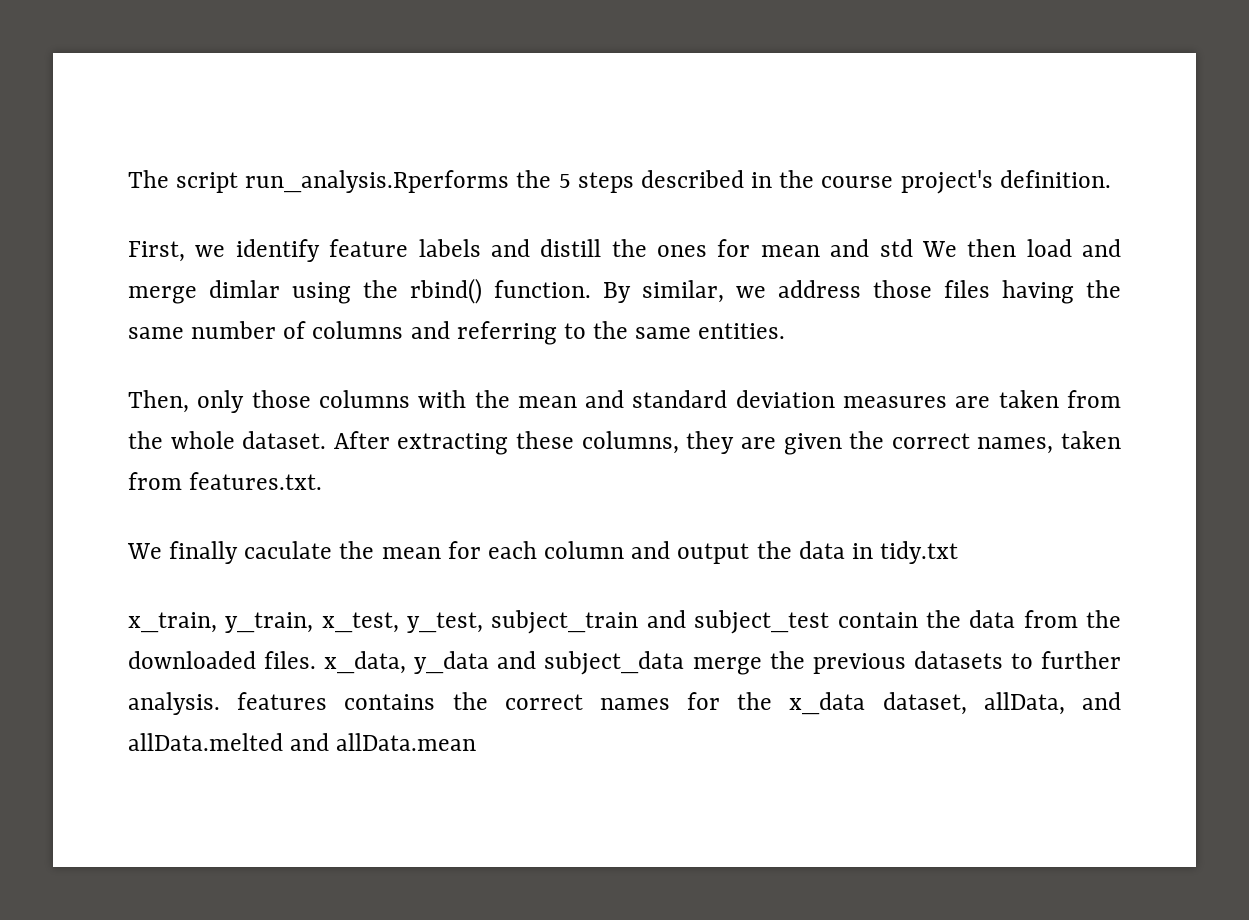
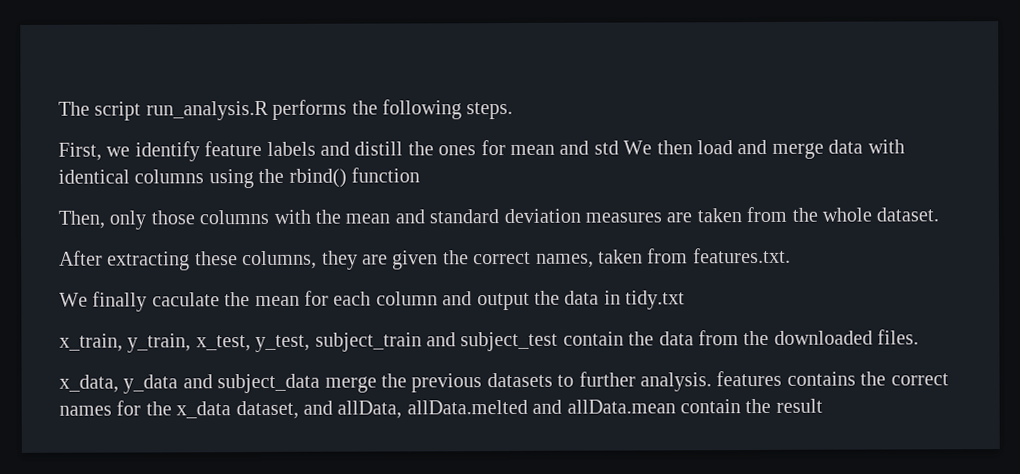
- The script run_analysis.Rperforms the 5 steps described in the course project's definition.
+ The script run_analysis.R performs the following steps.
- First, we identify feature labels and distill the ones for mean and std We then load and merge dimlar using the rbind() function. By similar, we address those files having the same number of columns and referring to the same entities.
+ First, we identify feature labels and distill the ones for mean and std We then load and merge data with identical columns using the rbind() function
- Then, only those columns with the mean and standard deviation measures are taken from the whole dataset. After extracting these columns, they are given the correct names, taken from features.txt.
+ Then, only those columns with the mean and standard deviation measures are taken from the whole dataset.
+ After extracting these columns, they are given the correct names, taken from features.txt.
- x_train, y_train, x_test, y_test, subject_train and subject_test contain the data from the downloaded files. x_data, y_data and subject_data merge the previous datasets to further analysis. features contains the correct names for the x_data dataset, allData, and allData.melted and allData.mean
+ x_train, y_train, x_test, y_test, subject_train and subject_test contain the data from the downloaded files.
+ x_data, y_data and subject_data merge the previous datasets to further analysis. features contains the correct names for the x_data dataset, and allData, allData.melted and allData.mean contain the result

